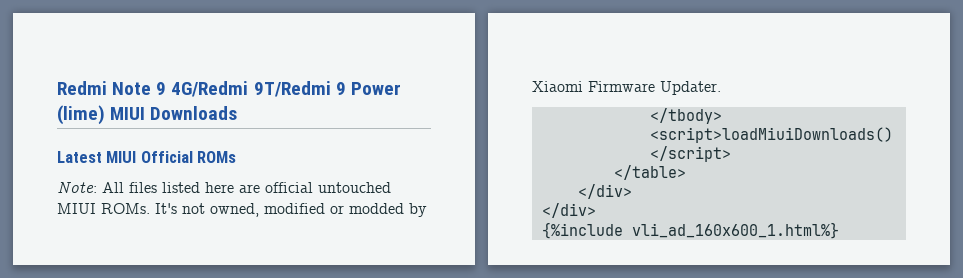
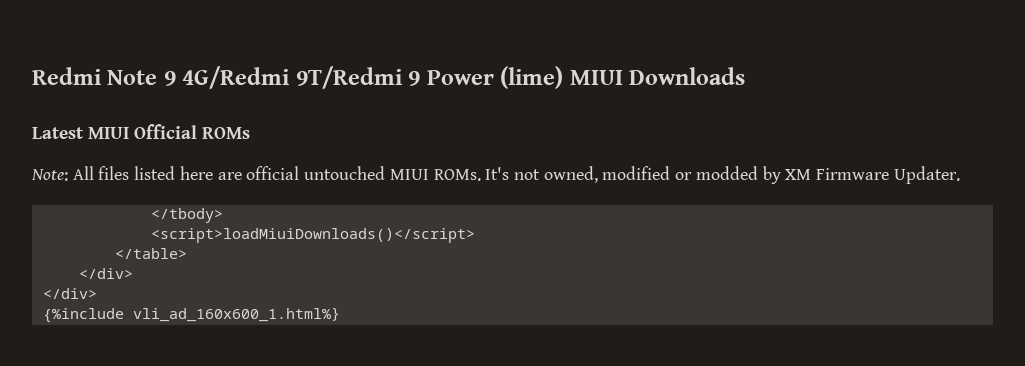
- It's not owned, modified or modded by Xiaomi Firmware Updater.
+ It's not owned, modified or modded by XM Firmware Updater.

